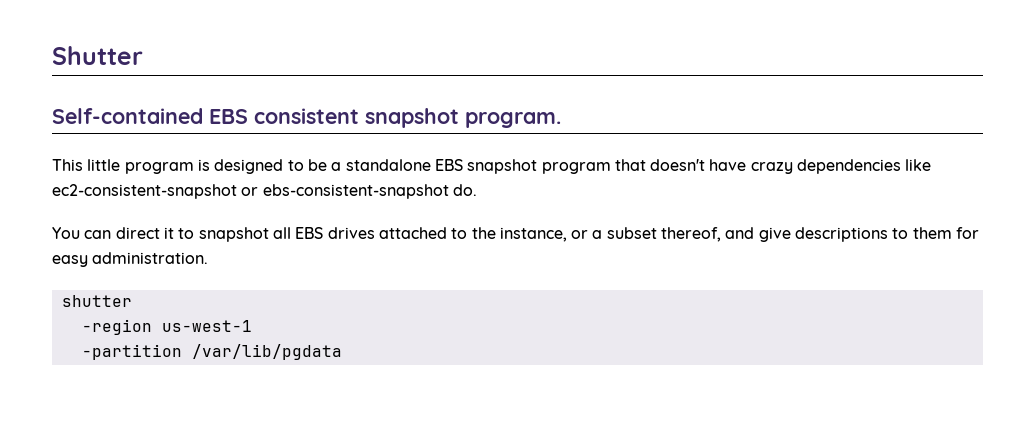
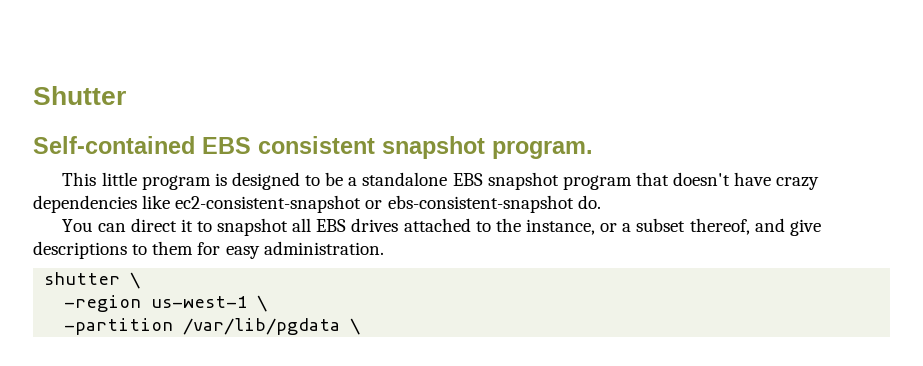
- shutter
+ shutter \
- -region us-west-1
+ -region us-west-1 \
- -partition /var/lib/pgdata
+ -partition /var/lib/pgdata \

